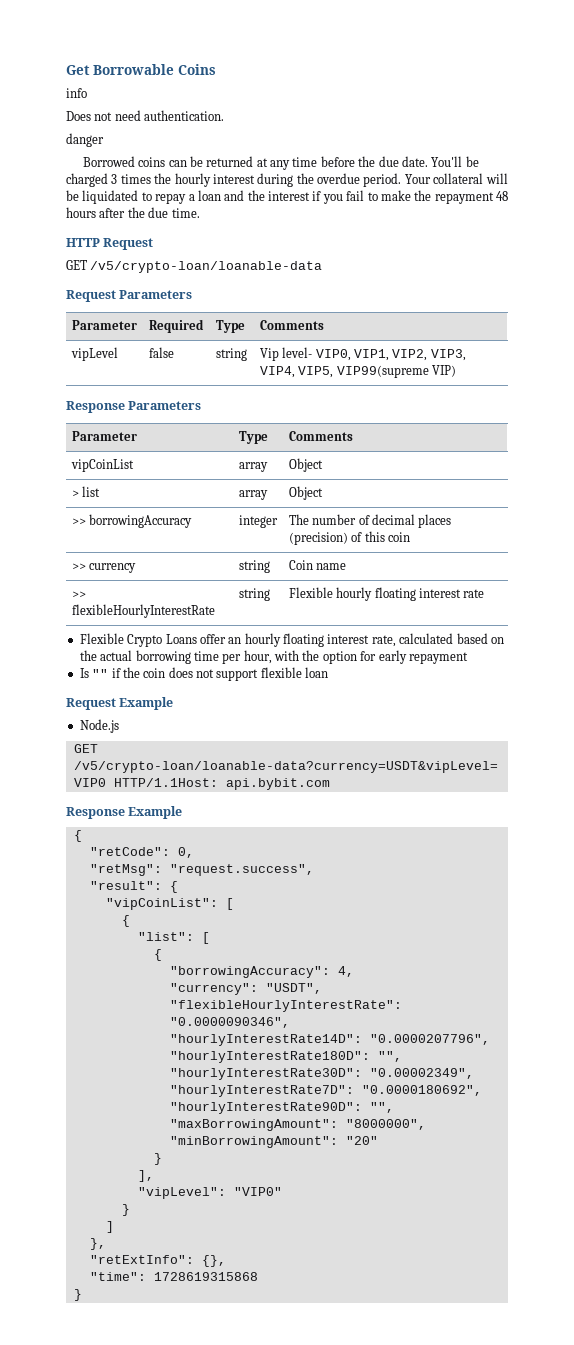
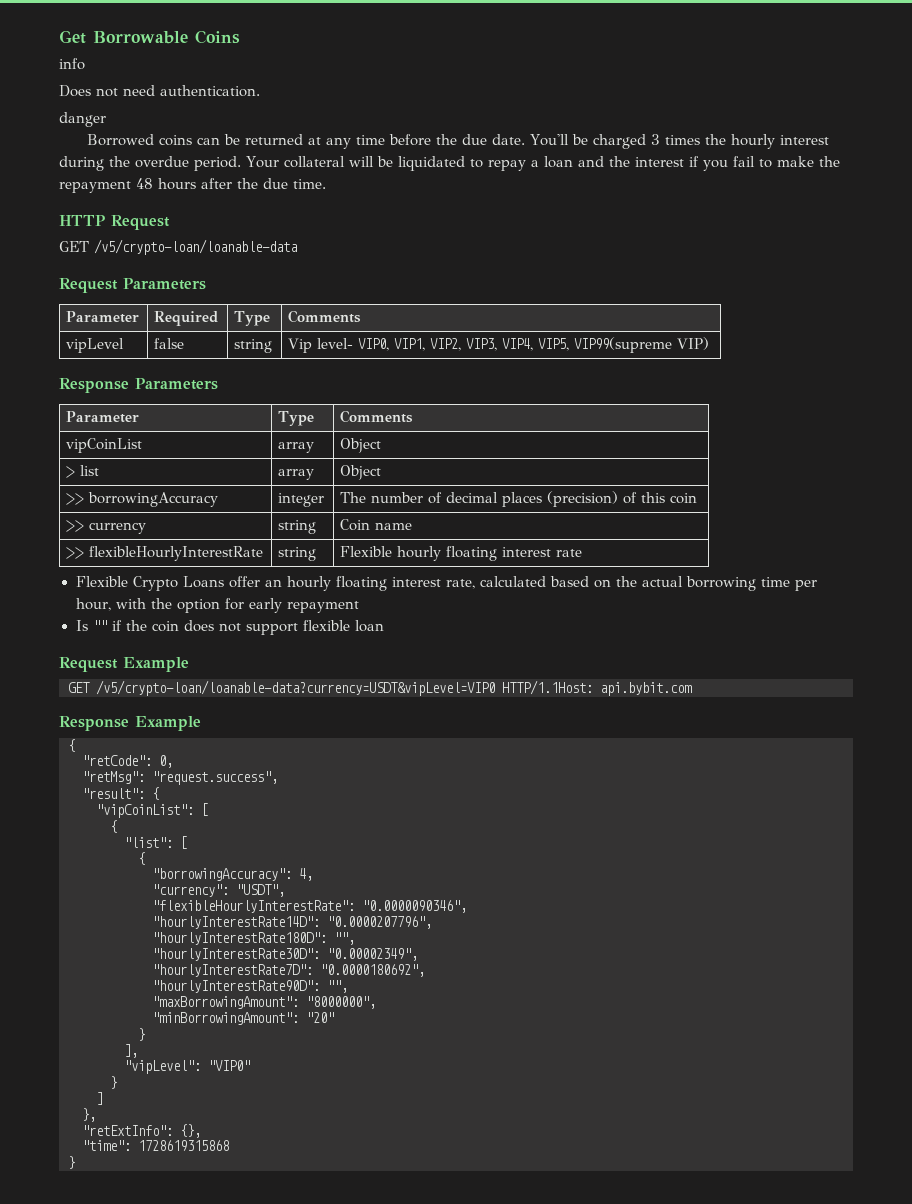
- Node.js

